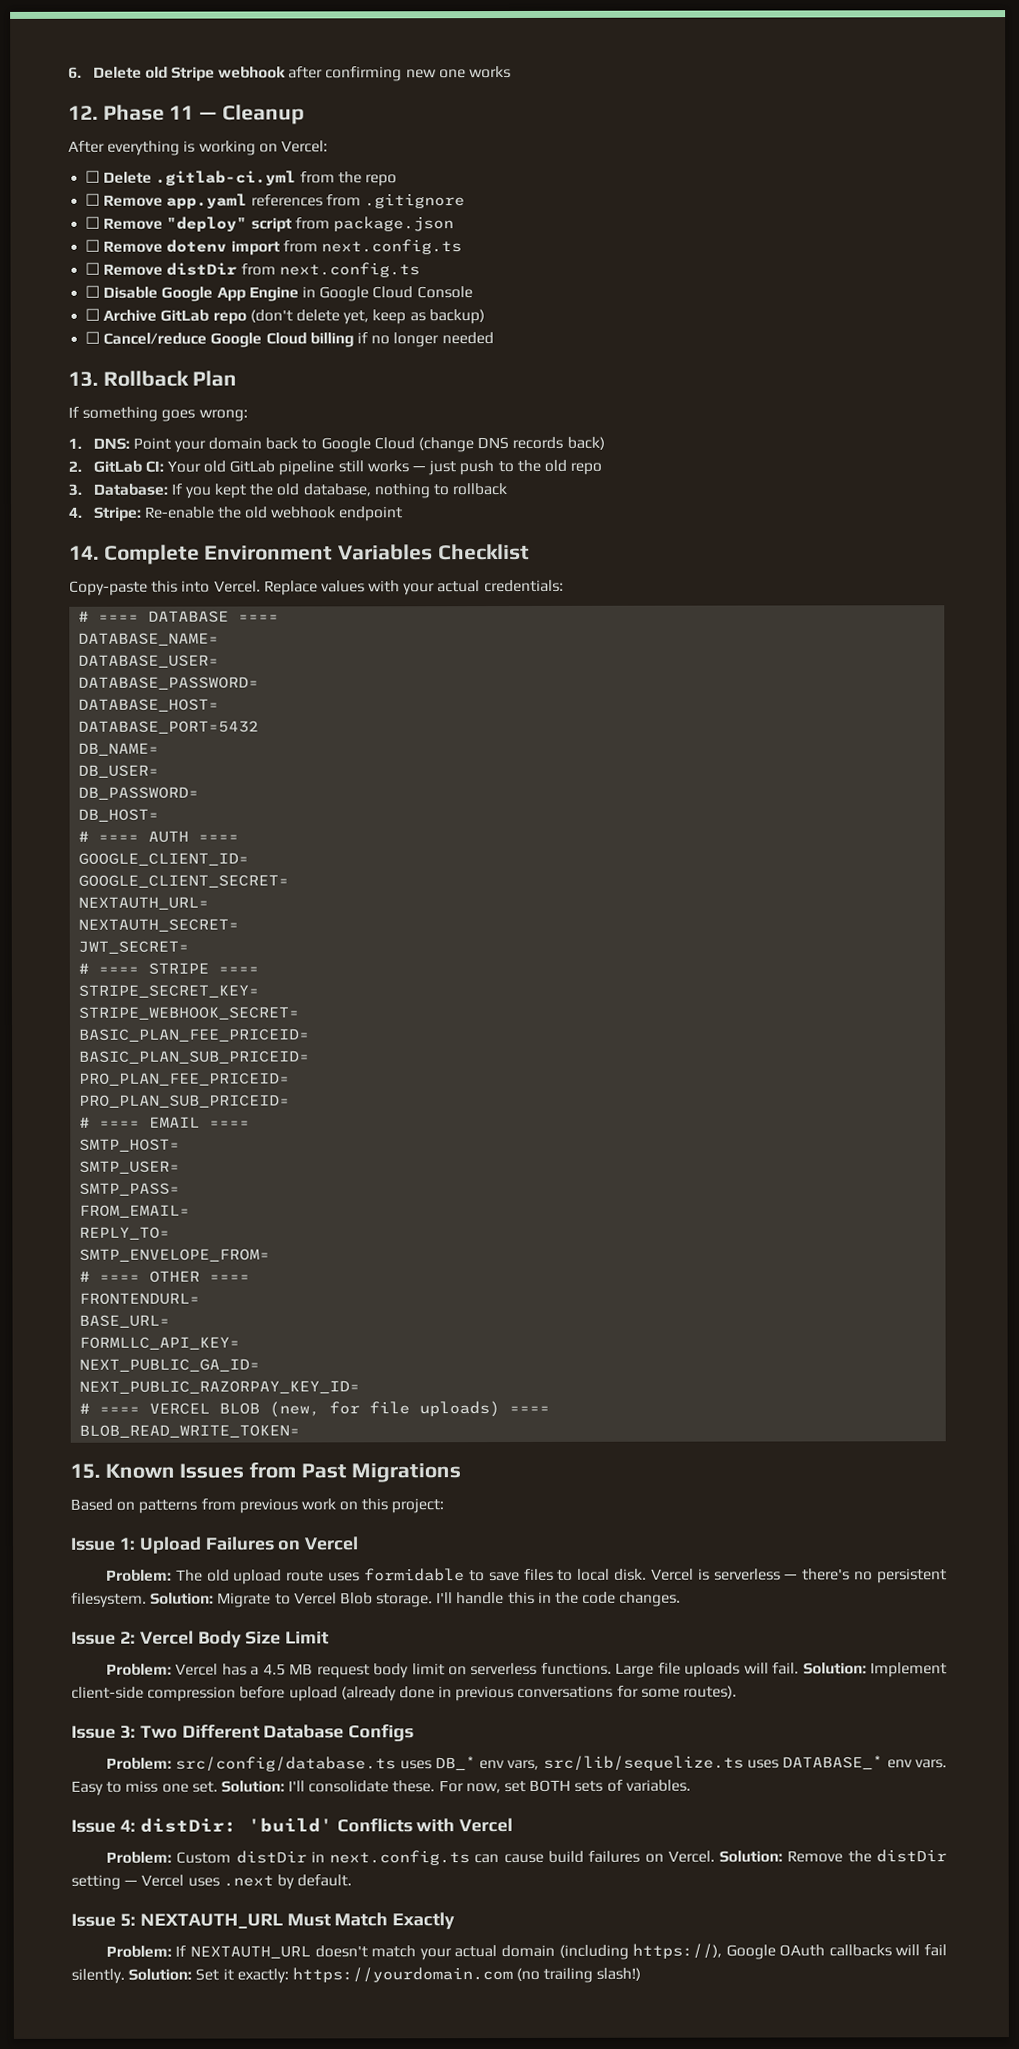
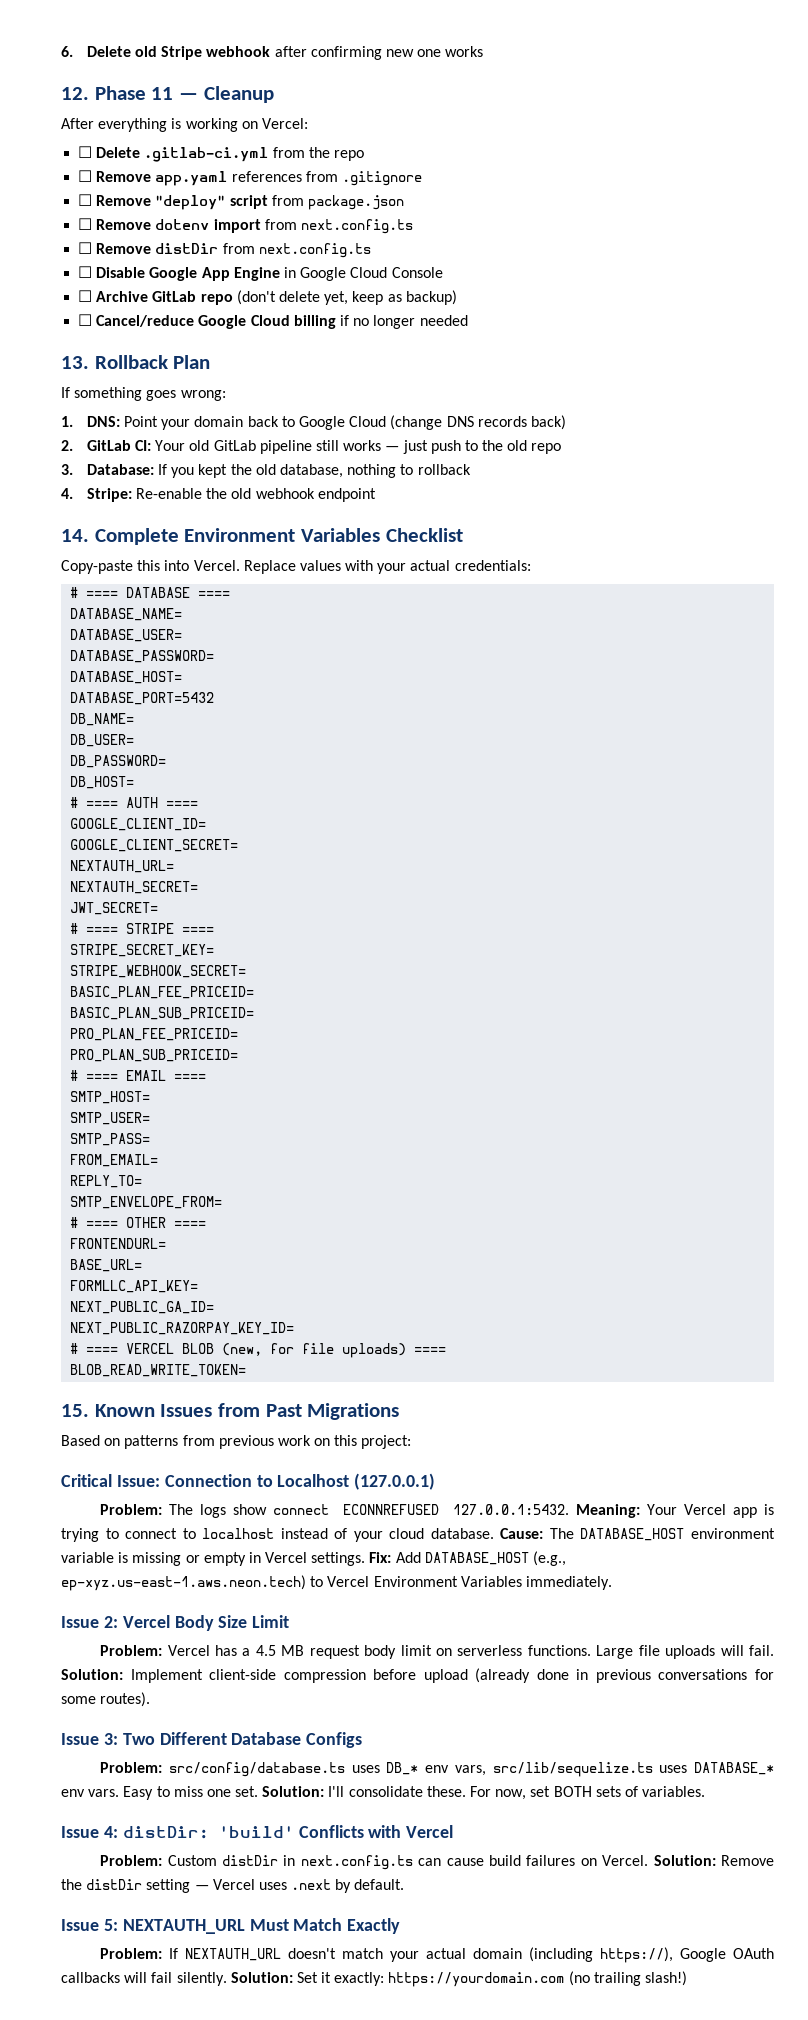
- Issue 1: Upload Failures on Vercel
- Problem: The old upload route uses formidable to save files to local disk. Vercel is serverless — there's no persistent filesystem. Solution: Migrate to Vercel Blob storage. I'll handle this in the code changes.
+ Critical Issue: Connection to Localhost (127.0.0.1)
+ Problem: The logs show connect ECONNREFUSED 127.0.0.1:5432. Meaning: Your Vercel app is trying to connect to localhost instead of your cloud database. Cause: The DATABASE_HOST environment variable is missing or empty in Vercel settings. Fix: Add DATABASE_HOST (e.g., ep-xyz.us-east-1.aws.neon.tech) to Vercel Environment Variables immediately.

